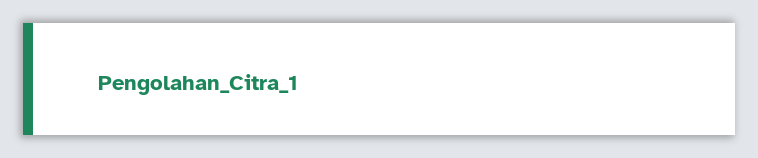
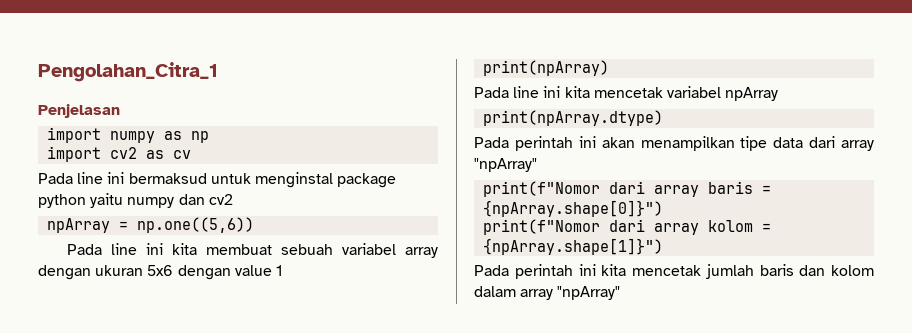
+ Penjelasan
+ import numpy as np
+ import cv2 as cv
+ Pada line ini bermaksud untuk menginstal package python yaitu numpy dan cv2
+ npArray = np.one((5,6))
+ Pada line ini kita membuat sebuah variabel array dengan ukuran 5x6 dengan value 1
+ print(npArray)
+ Pada line ini kita mencetak variabel npArray
+ print(npArray.dtype)
+ Pada perintah ini akan menampilkan tipe data dari array "npArray"
+ print(f"Nomor dari array baris = {npArray.shape[0]}")
+ print(f"Nomor dari array kolom = {npArray.shape[1]}")
+ Pada perintah ini kita mencetak jumlah baris dan kolom dalam array "npArray"

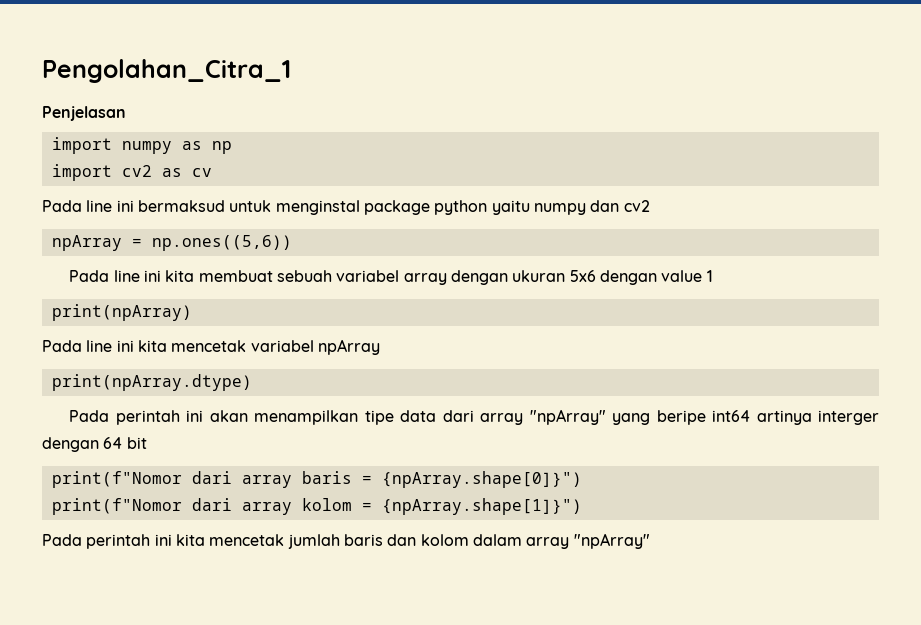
- npArray = np.one((5,6))
+ npArray = np.ones((5,6))
- Pada perintah ini akan menampilkan tipe data dari array "npArray"
+ Pada perintah ini akan menampilkan tipe data dari array "npArray" yang beripe int64 artinya interger dengan 64 bit

